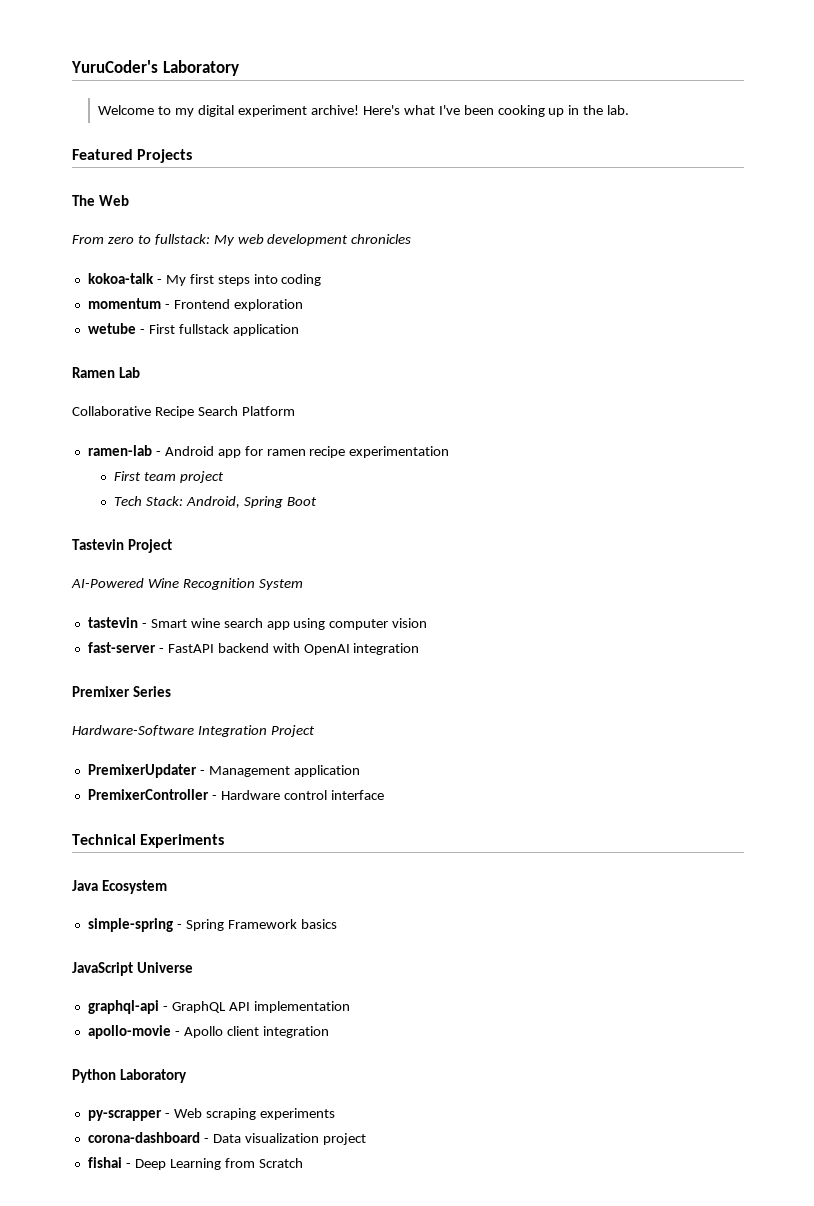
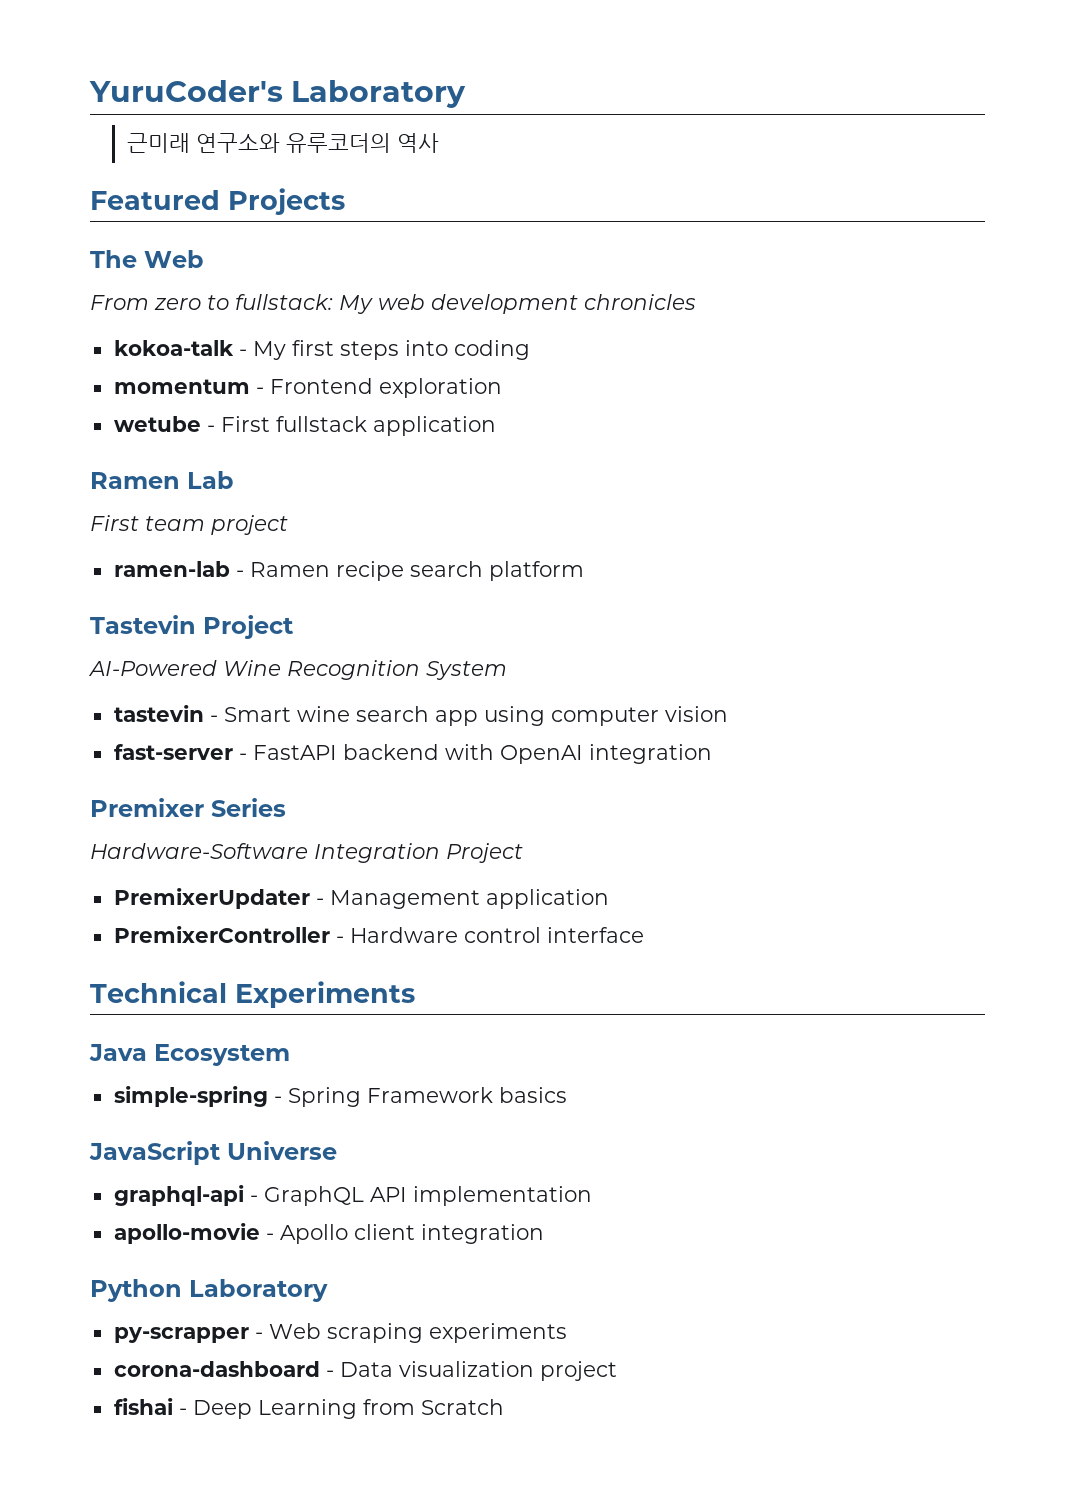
- Welcome to my digital experiment archive! Here's what I've been cooking up in the lab.
+ 근미래 연구소와 유루코더의 역사
- Collaborative Recipe Search Platform
- ramen-lab - Android app for ramen recipe experimentation
  First team project
- Tech Stack: Android, Spring Boot
+ ramen-lab - Ramen recipe search platform

